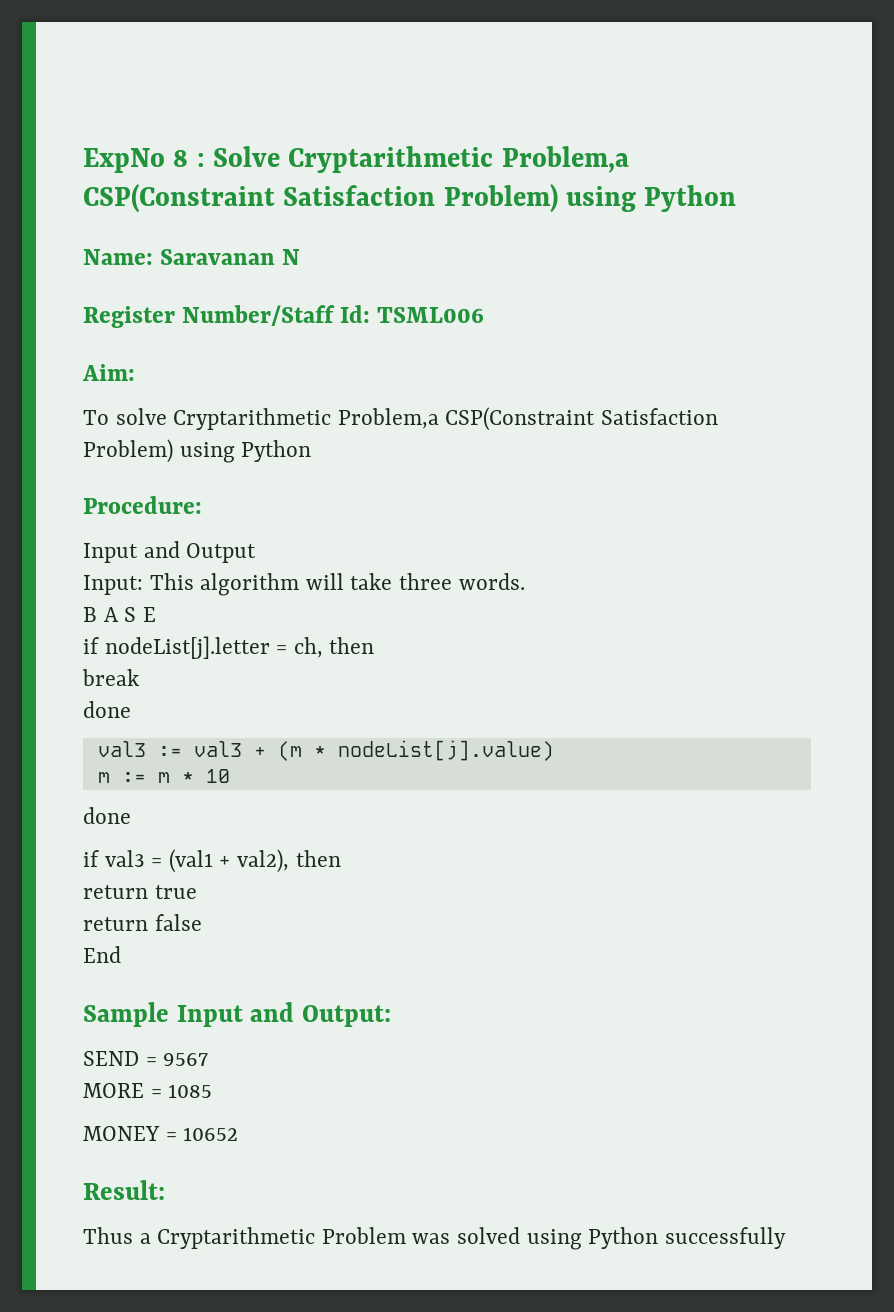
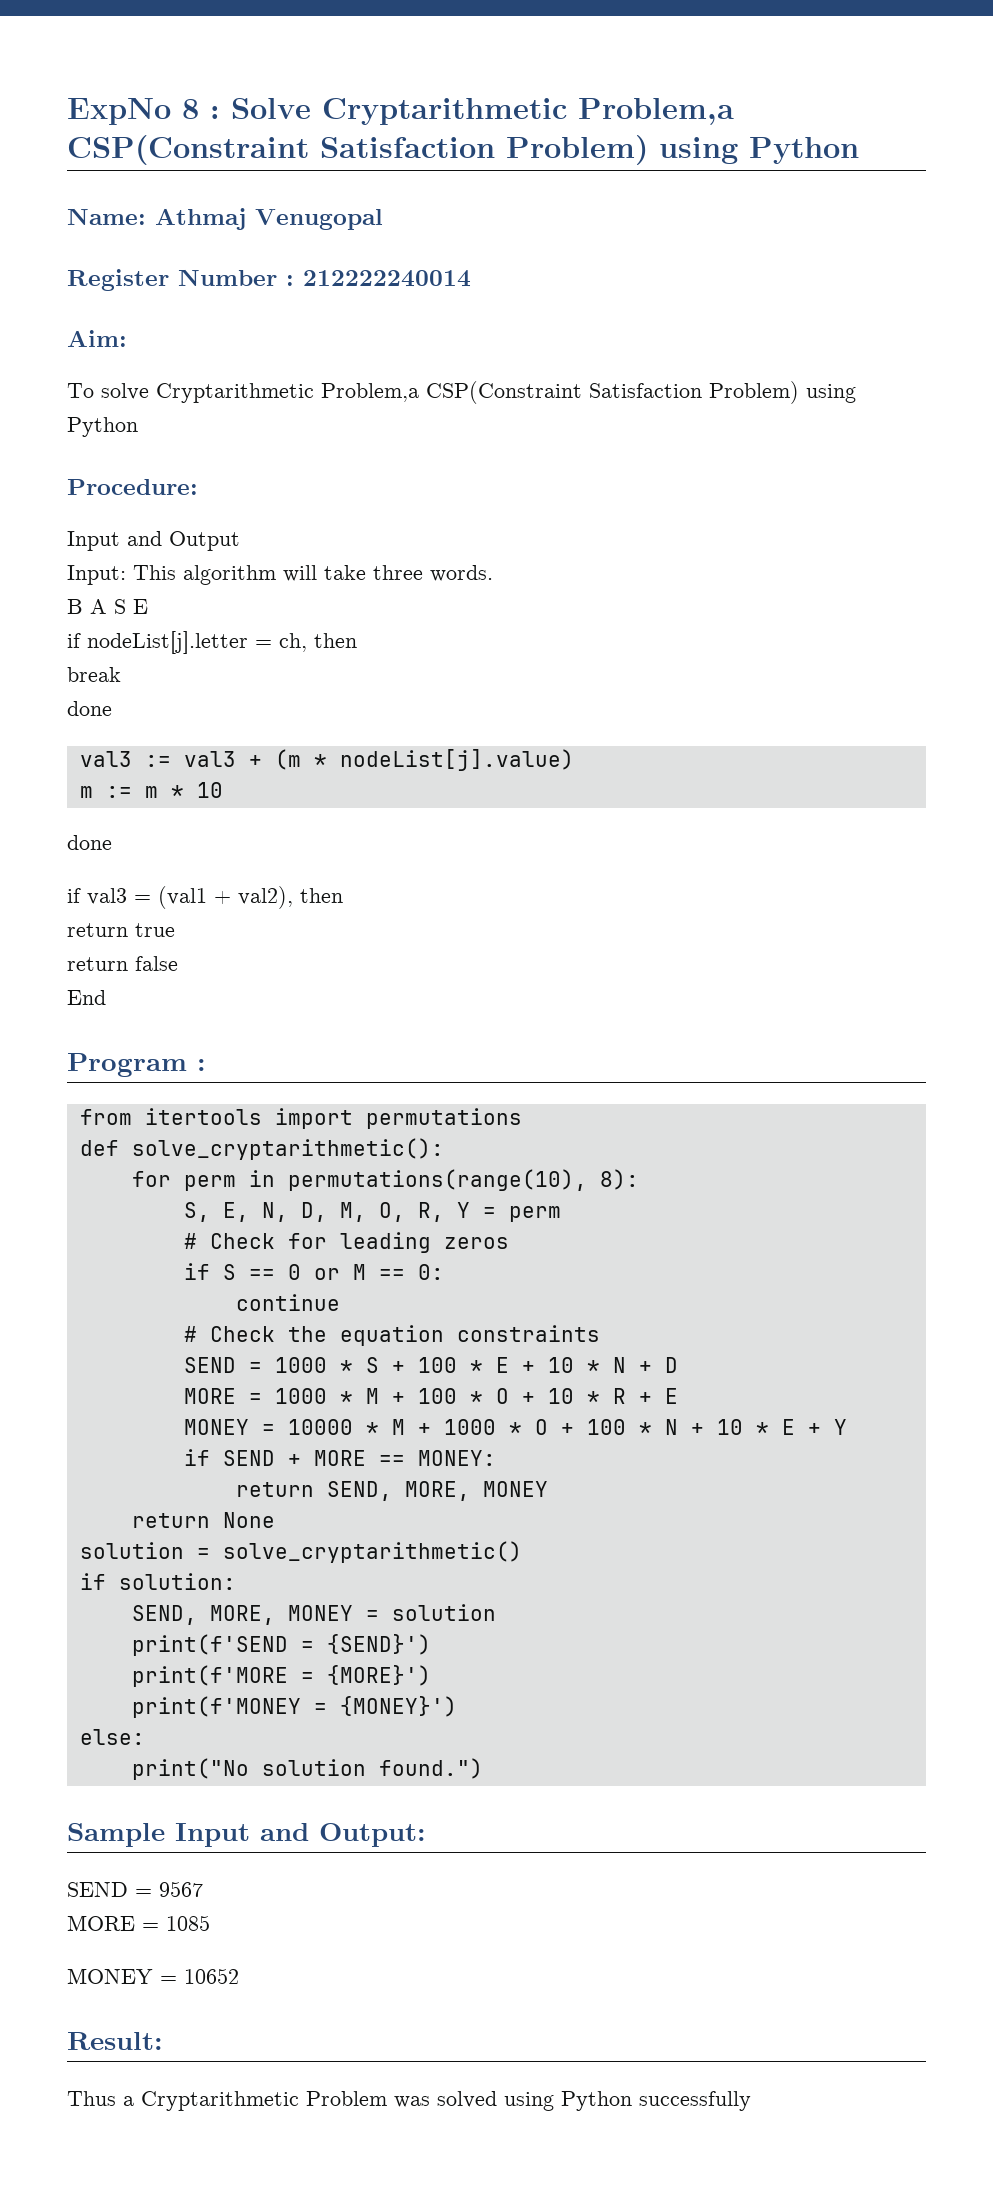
- Name: Saravanan N
+ Name: Athmaj Venugopal
- Register Number/Staff Id: TSML006
+ Register Number : 212222240014
+ Program :
+ from itertools import permutations
+ def solve_cryptarithmetic():
+ for perm in permutations(range(10), 8):
+ S, E, N, D, M, O, R, Y = perm
+ # Check for leading zeros
+ if S == 0 or M == 0:
+ continue
+ # Check the equation constraints
+ SEND = 1000 * S + 100 * E + 10 * N + D
+ MORE = 1000 * M + 100 * O + 10 * R + E
+ MONEY = 10000 * M + 1000 * O + 100 * N + 10 * E + Y
+ if SEND + MORE == MONEY:
+ return SEND, MORE, MONEY
+ return None
+ solution = solve_cryptarithmetic()
+ if solution:
+ SEND, MORE, MONEY = solution
+ print(f'SEND = {SEND}')
+ print(f'MORE = {MORE}')
+ print(f'MONEY = {MONEY}')
+ else:
+ print("No solution found.")

